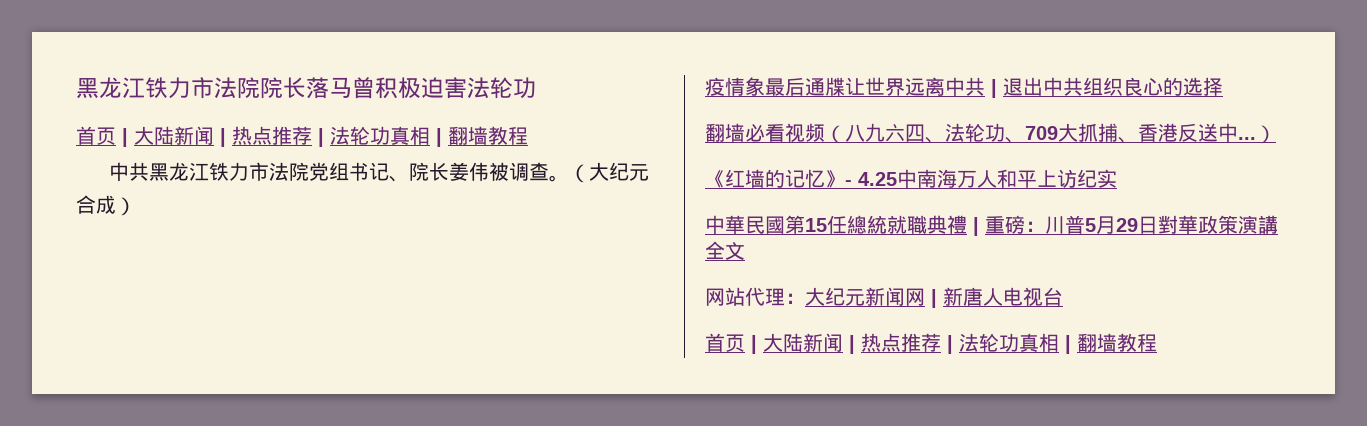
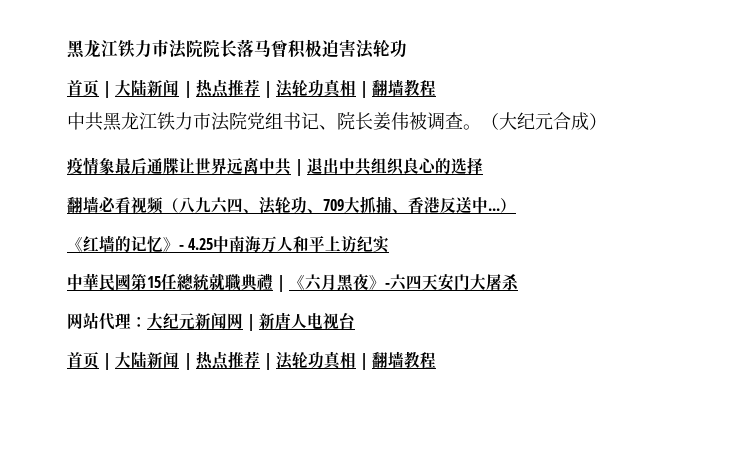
- 中華民國第15任總統就職典禮 | 重磅：川普5月29日對華政策演講全文
+ 中華民國第15任總統就職典禮 | 《六月黑夜》-六四天安门大屠杀

